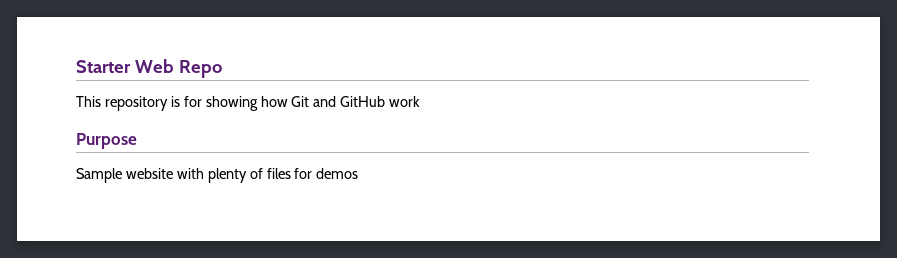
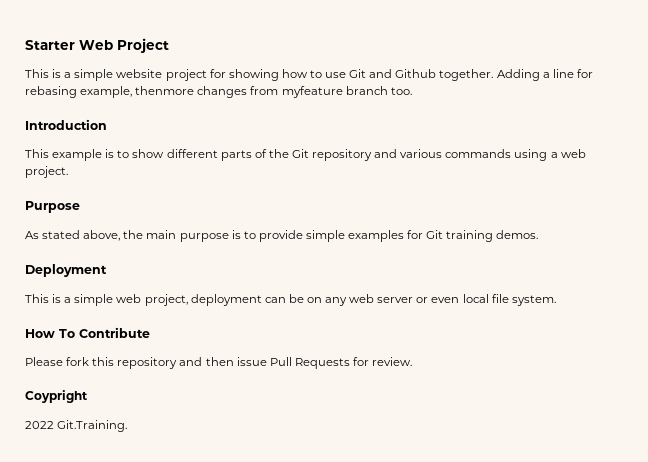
- Starter Web Repo
- This repository is for showing how Git and GitHub work
+ Starter Web Project
+ This is a simple website project for showing how to use Git and Github together. Adding a line for rebasing example, thenmore changes from myfeature branch too.
+ Introduction
+ This example is to show different parts of the Git repository and various commands using a web project.
  Purpose
- Sample website with plenty of files for demos
+ As stated above, the main purpose is to provide simple examples for Git training demos.
+ Deployment
+ This is a simple web project, deployment can be on any web server or even local file system.
+ How To Contribute
+ Please fork this repository and then issue Pull Requests for review.
+ Coypright
+ 2022 Git.Training.

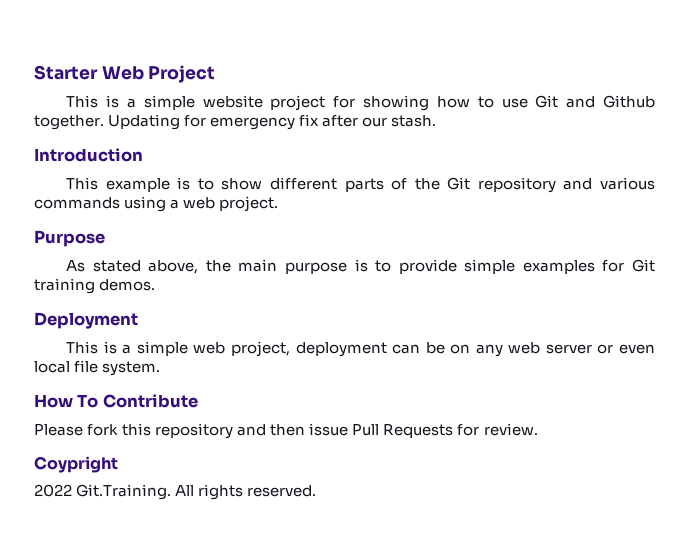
- Adding a line for rebasing example, thenmore changes from myfeature branch too.
+ Updating for emergency fix after our stash.
- 2022 Git.Training.
+ 2022 Git.Training. All rights reserved.

